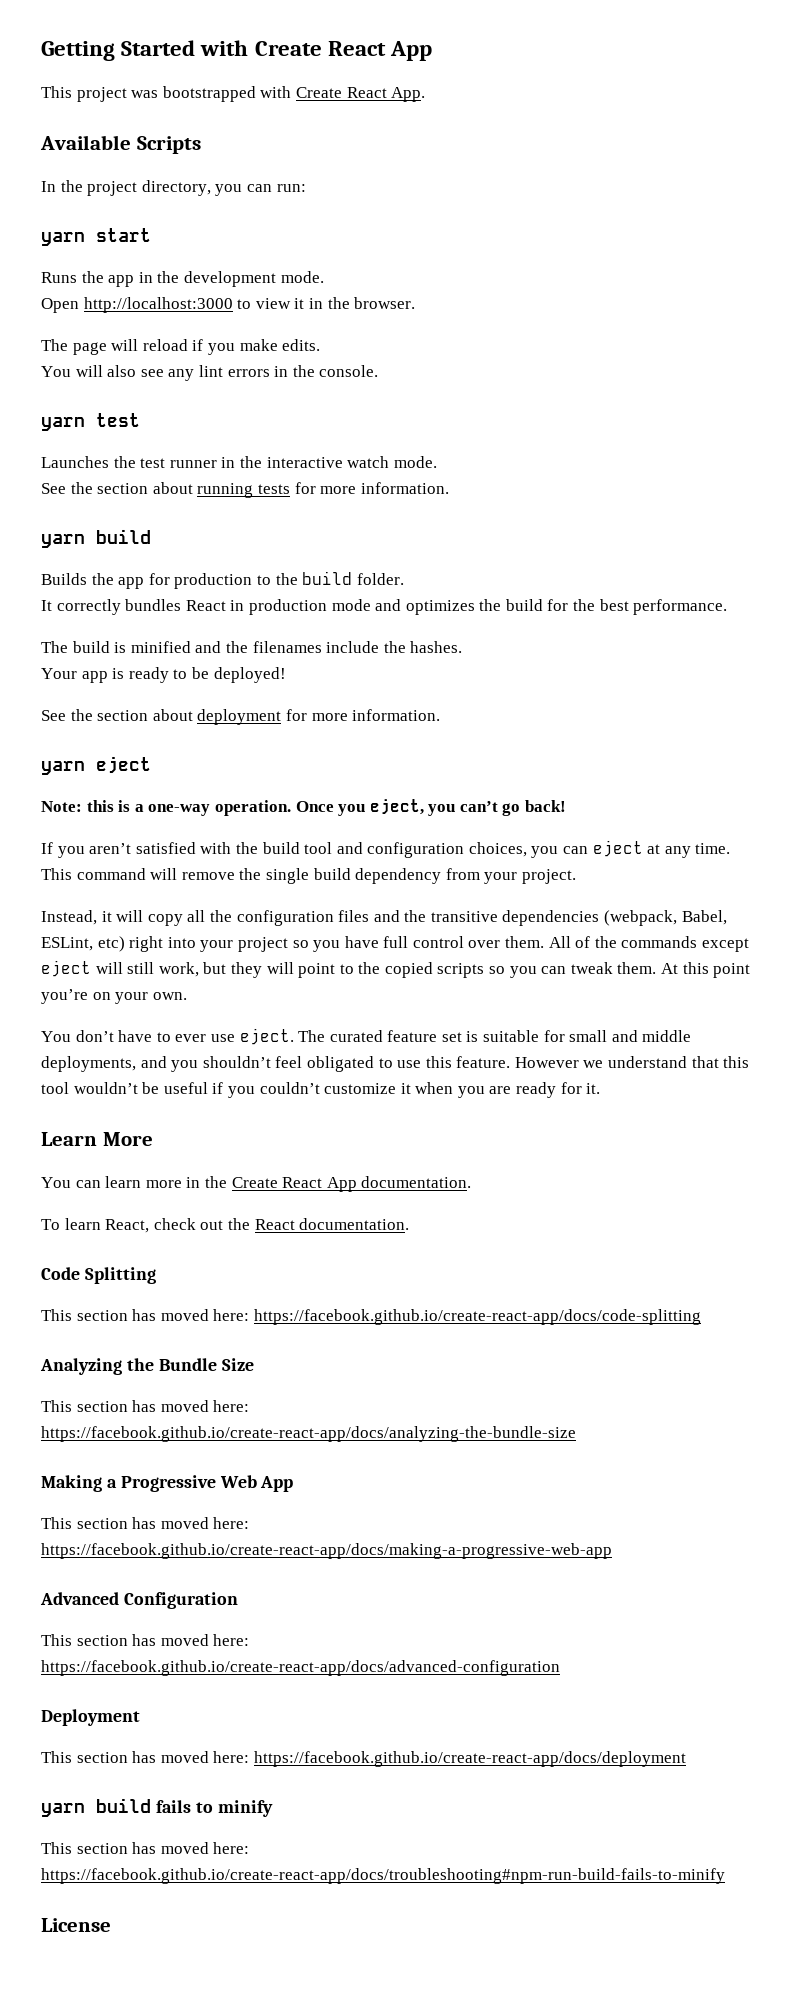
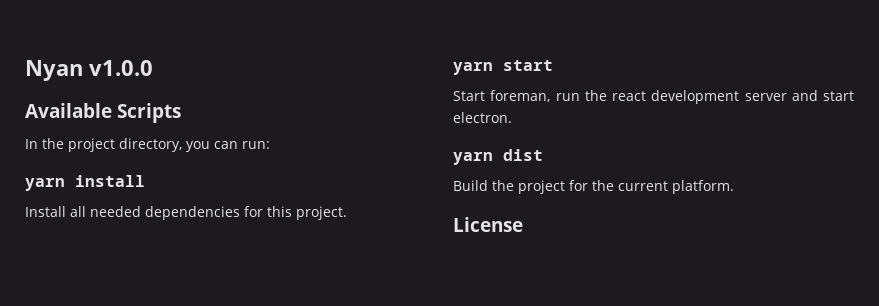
- Getting Started with Create React App
- This project was bootstrapped with Create React App.
+ Nyan v1.0.0
+ yarn install
+ Install all needed dependencies for this project.
  yarn start
- Runs the app in the development mode.
- Open http://localhost:3000 to view it in the browser.
- The page will reload if you make edits.
- You will also see any lint errors in the console.
- yarn test
- Launches the test runner in the interactive watch mode.
- See the section about running tests for more information.
- yarn build
- Builds the app for production to the build folder.
- It correctly bundles React in production mode and optimizes the build for the best performance.
- The build is minified and the filenames include the hashes.
- Your app is ready to be deployed!
- See the section about deployment for more information.
- yarn eject
- Note: this is a one-way operation. Once you eject, you can’t go back!
- If you aren’t satisfied with the build tool and configuration choices, you can eject at any time. This command will remove the single build dependency from your project.
- Instead, it will copy all the configuration files and the transitive dependencies (webpack, Babel, ESLint, etc) right into your project so you have full control over them. All of the commands except eject will still work, but they will point to the copied scripts so you can tweak them. At this point you’re on your own.
- You don’t have to ever use eject. The curated feature set is suitable for small and middle deployments, and you shouldn’t feel obligated to use this feature. However we understand that this tool wouldn’t be useful if you couldn’t customize it when you are ready for it.
- Learn More
- You can learn more in the Create React App documentation.
- To learn React, check out the React documentation.
- Code Splitting
- This section has moved here: https://facebook.github.io/create-react-app/docs/code-splitting
- Analyzing the Bundle Size
- This section has moved here: https://facebook.github.io/create-react-app/docs/analyzing-the-bundle-size
- Making a Progressive Web App
- This section has moved here: https://facebook.github.io/create-react-app/docs/making-a-progressive-web-app
- Advanced Configuration
- This section has moved here: https://facebook.github.io/create-react-app/docs/advanced-configuration
- Deployment
- This section has moved here: https://facebook.github.io/create-react-app/docs/deployment
- yarn build fails to minify
- This section has moved here: https://facebook.github.io/create-react-app/docs/troubleshooting#npm-run-build-fails-to-minify
+ Start foreman, run the react development server and start electron.
+ yarn dist
+ Build the project for the current platform.

